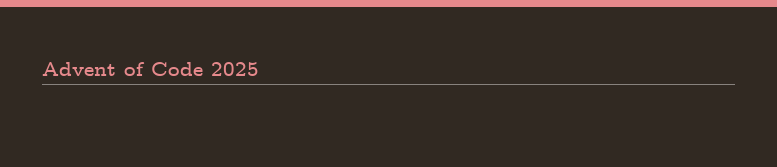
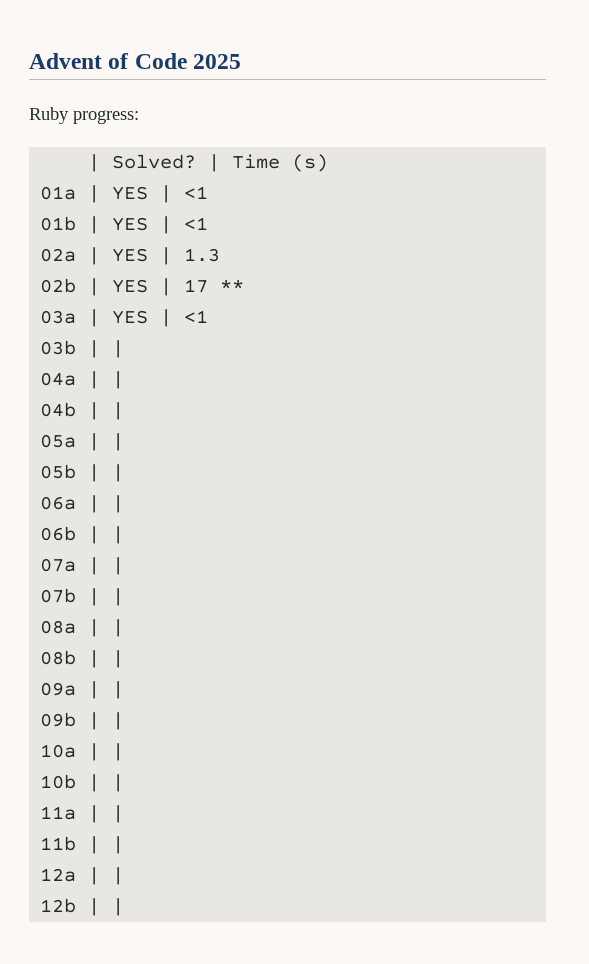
+ Ruby progress:
+ | Solved? | Time (s)
+ 01a | YES | <1
+ 01b | YES | <1
+ 02a | YES | 1.3
+ 02b | YES | 17 **
+ 03a | YES | <1
+ 03b | |
+ 04a | |
+ 04b | |
+ 05a | |
+ 05b | |
+ 06a | |
+ 06b | |
+ 07a | |
+ 07b | |
+ 08a | |
+ 08b | |
+ 09a | |
+ 09b | |
+ 10a | |
+ 10b | |
+ 11a | |
+ 11b | |
+ 12a | |
+ 12b | |

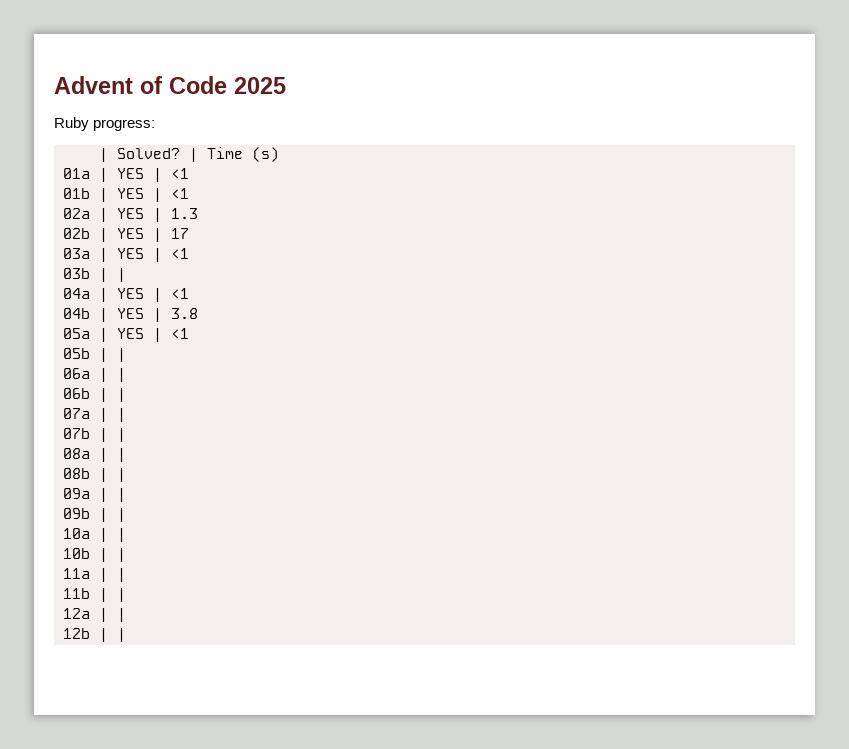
- 02b | YES | 17 **
+ 02b | YES | 17
- 04a | |
+ 04a | YES | <1
- 04b | |
+ 04b | YES | 3.8
- 05a | |
+ 05a | YES | <1

